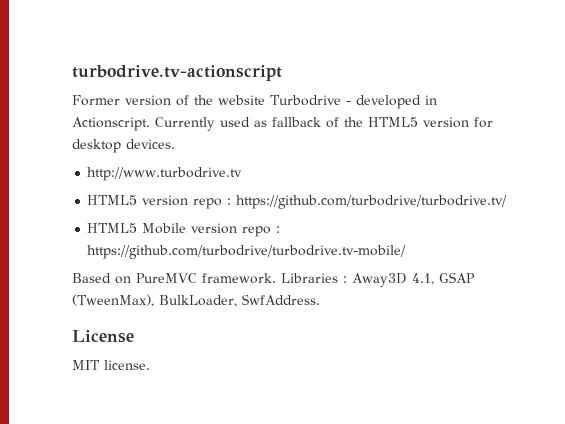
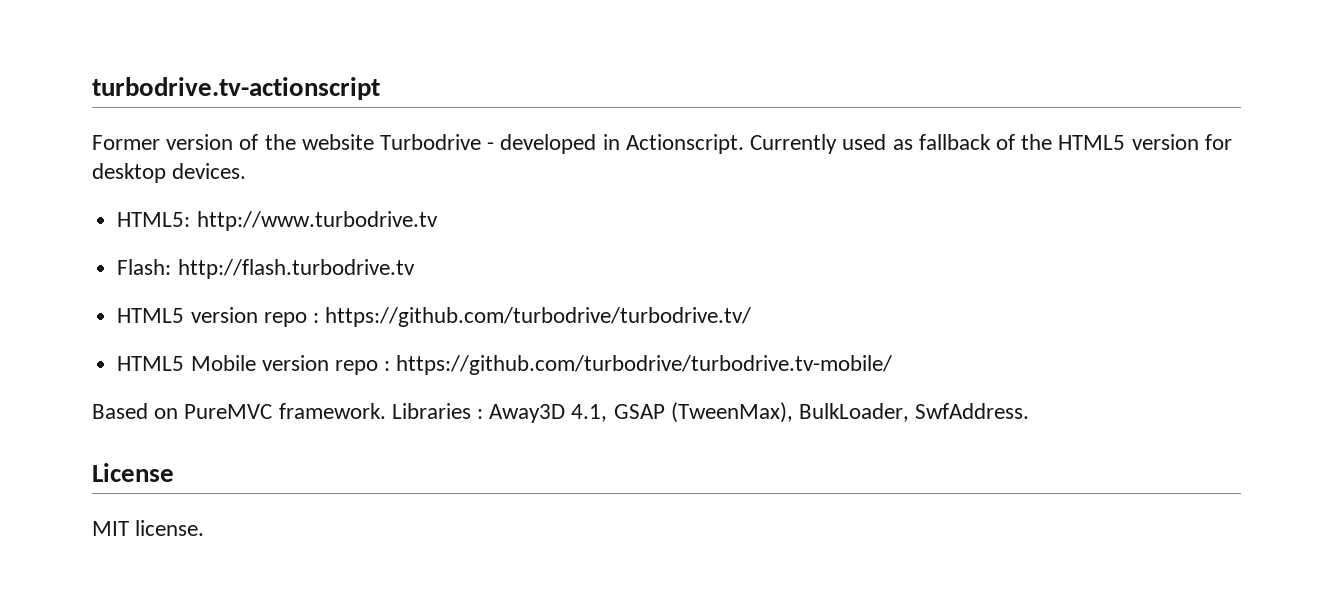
- http://www.turbodrive.tv
+ HTML5: http://www.turbodrive.tv
+ Flash: http://flash.turbodrive.tv

